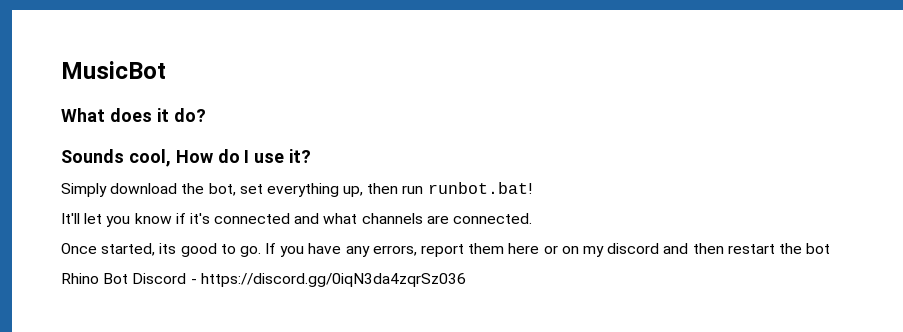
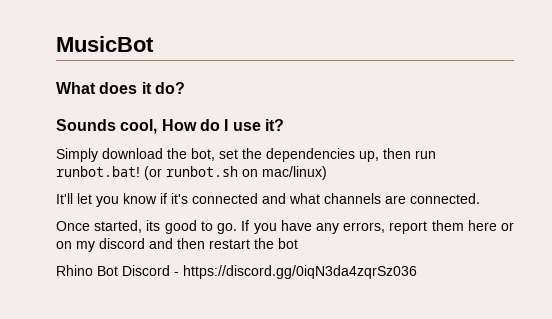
- Simply download the bot, set everything up, then run runbot.bat!
+ Simply download the bot, set the dependencies up, then run runbot.bat! (or runbot.sh on mac/linux)

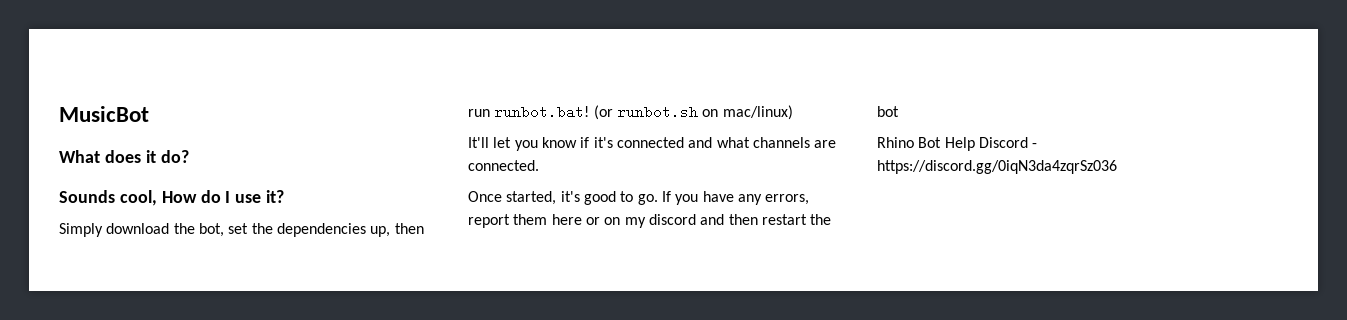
- Once started, its good to go.
+ Once started, it's good to go.
- Rhino Bot Discord - https://discord.gg/0iqN3da4zqrSz036
+ Rhino Bot Help Discord - https://discord.gg/0iqN3da4zqrSz036

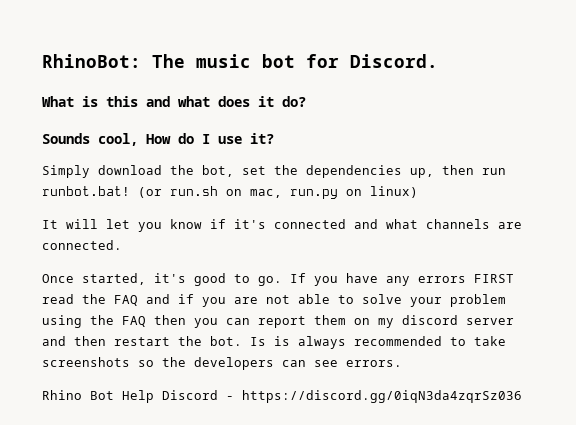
- MusicBot
- What does it do?
+ RhinoBot: The music bot for Discord.
+ What is this and what does it do?
- (or runbot.sh on mac/linux)
- It'll let you know if it's connected and what channels are connected.
+ (or run.sh on mac, run.py on linux)
+ It will let you know if it's connected and what channels are connected.
- If you have any errors, report them here or on my discord and then restart the bot
+ If you have any errors FIRST read the FAQ and if you are not able to solve your problem using the FAQ then you can report them on my discord server and then restart the bot. Is is always recommended to take screenshots so the developers can see errors.

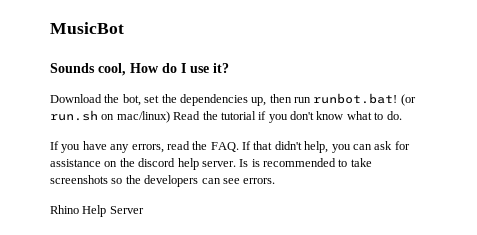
- RhinoBot: The music bot for Discord.
- What is this and what does it do?
+ MusicBot
- Simply download the bot, set the dependencies up, then run runbot.bat!
+ Download the bot, set the dependencies up, then run runbot.bat!
- (or run.sh on mac, run.py on linux)
- It will let you know if it's connected and what channels are connected.
- Once started, it's good to go. If you have any errors FIRST read the FAQ and if you are not able to solve your problem using the FAQ then you can report them on my discord server and then restart the bot.
+ (or run.sh on mac/linux) Read the tutorial if you don't know what to do.
+ If you have any errors, read the FAQ. If that didn't help, you can ask for assistance on the discord help server.
- Is is always recommended to take screenshots so the developers can see errors.
+ Is is recommended to take screenshots so the developers can see errors.
- Rhino Bot Help Discord - https://discord.gg/0iqN3da4zqrSz036
+ Rhino Help Server

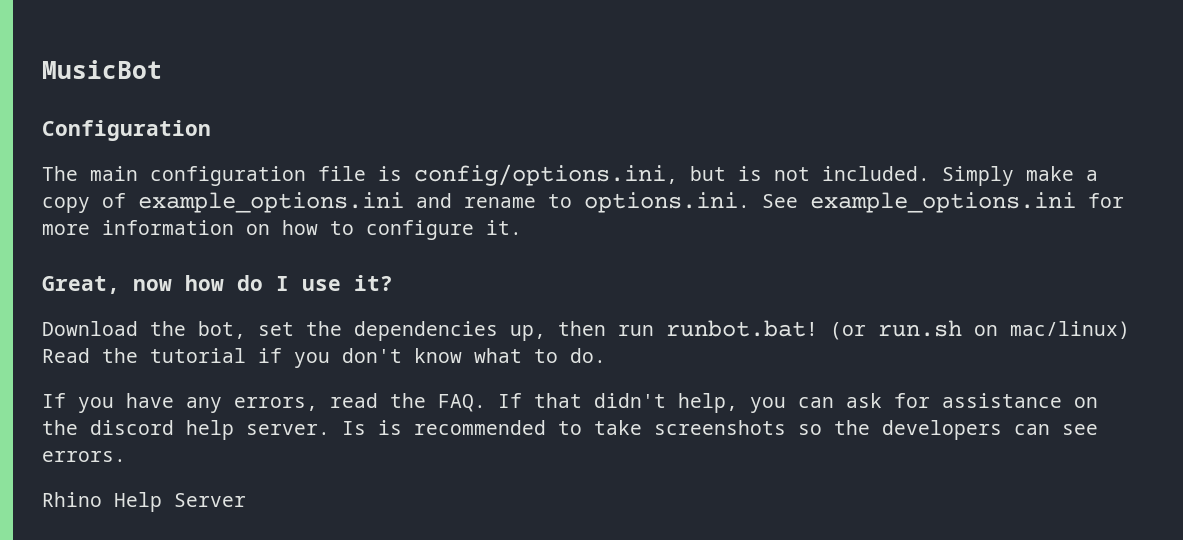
- Sounds cool, How do I use it?
+ Configuration
+ The main configuration file is config/options.ini, but is not included. Simply make a copy of example_options.ini and rename to options.ini. See example_options.ini for more information on how to configure it.
+ Great, now how do I use it?

